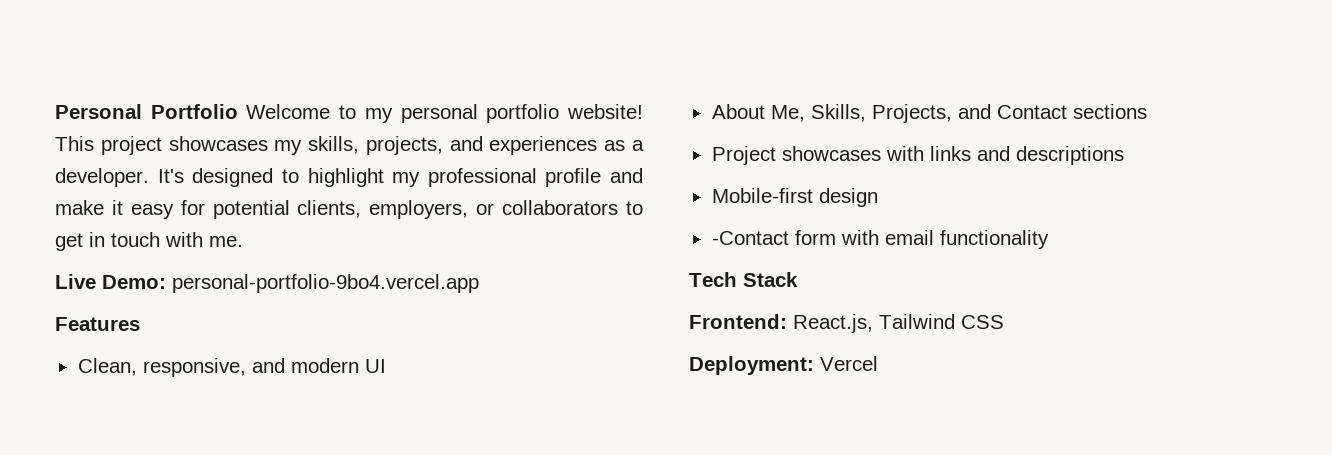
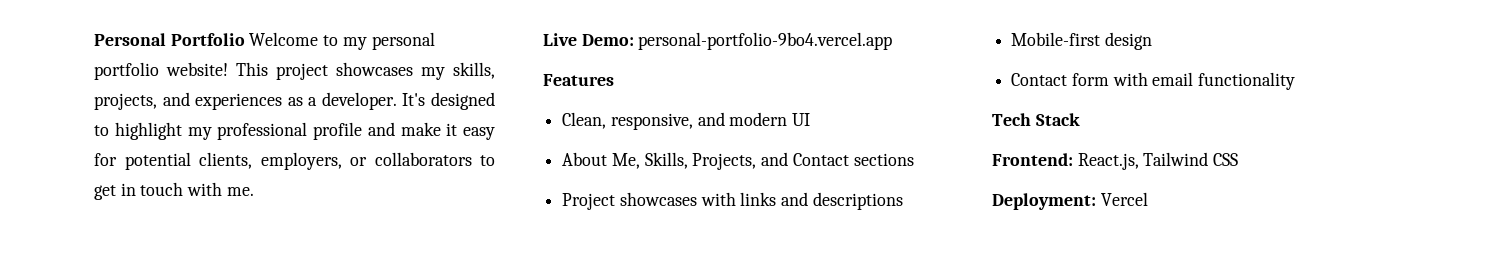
- -Contact form with email functionality
+ Contact form with email functionality

